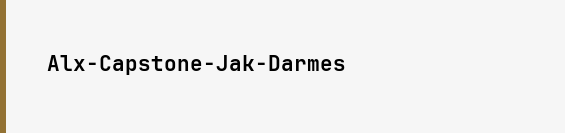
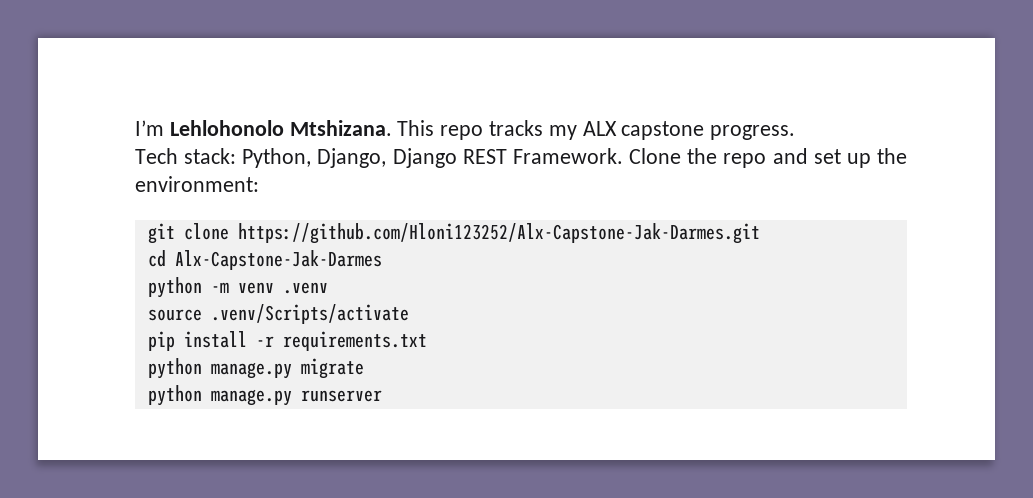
- Alx-Capstone-Jak-Darmes
+ I’m Lehlohonolo Mtshizana. This repo tracks my ALX capstone progress.
+ Tech stack: Python, Django, Django REST Framework. Clone the repo and set up the environment:
+ git clone https://github.com/Hloni123252/Alx-Capstone-Jak-Darmes.git
+ cd Alx-Capstone-Jak-Darmes
+ python -m venv .venv
+ source .venv/Scripts/activate
+ pip install -r requirements.txt
+ python manage.py migrate
+ python manage.py runserver

